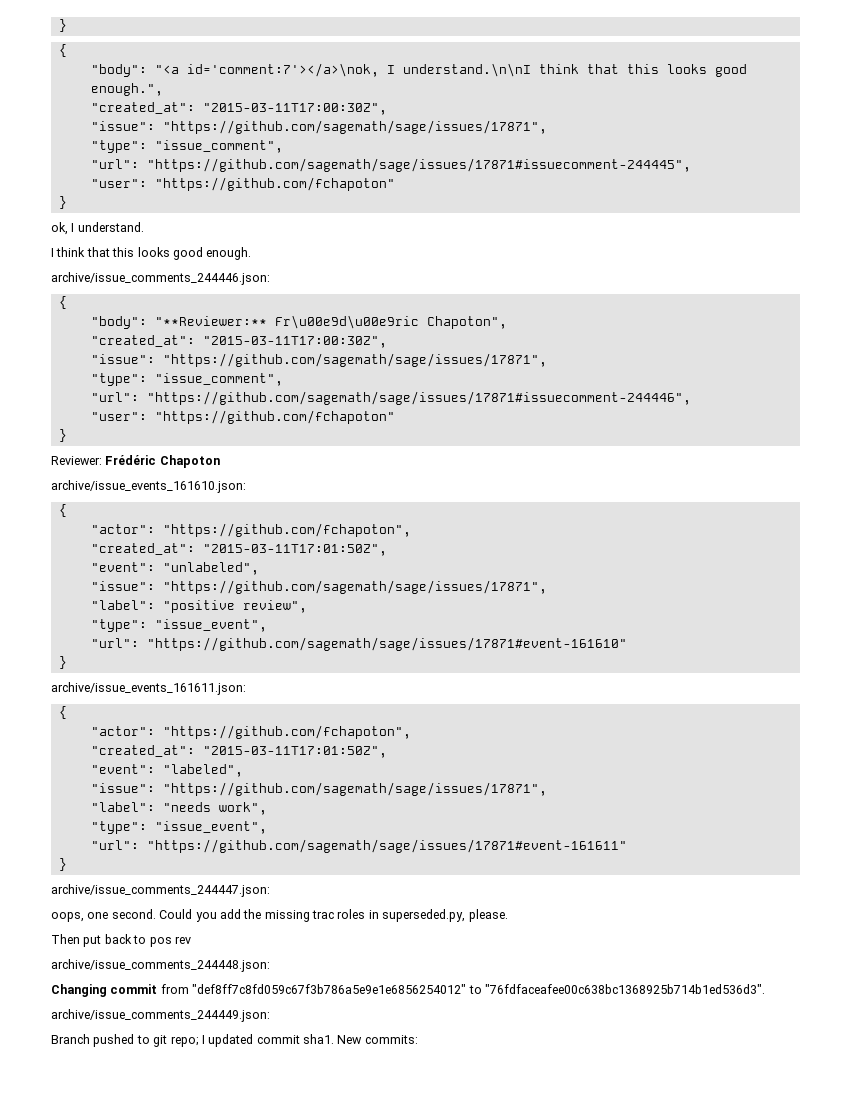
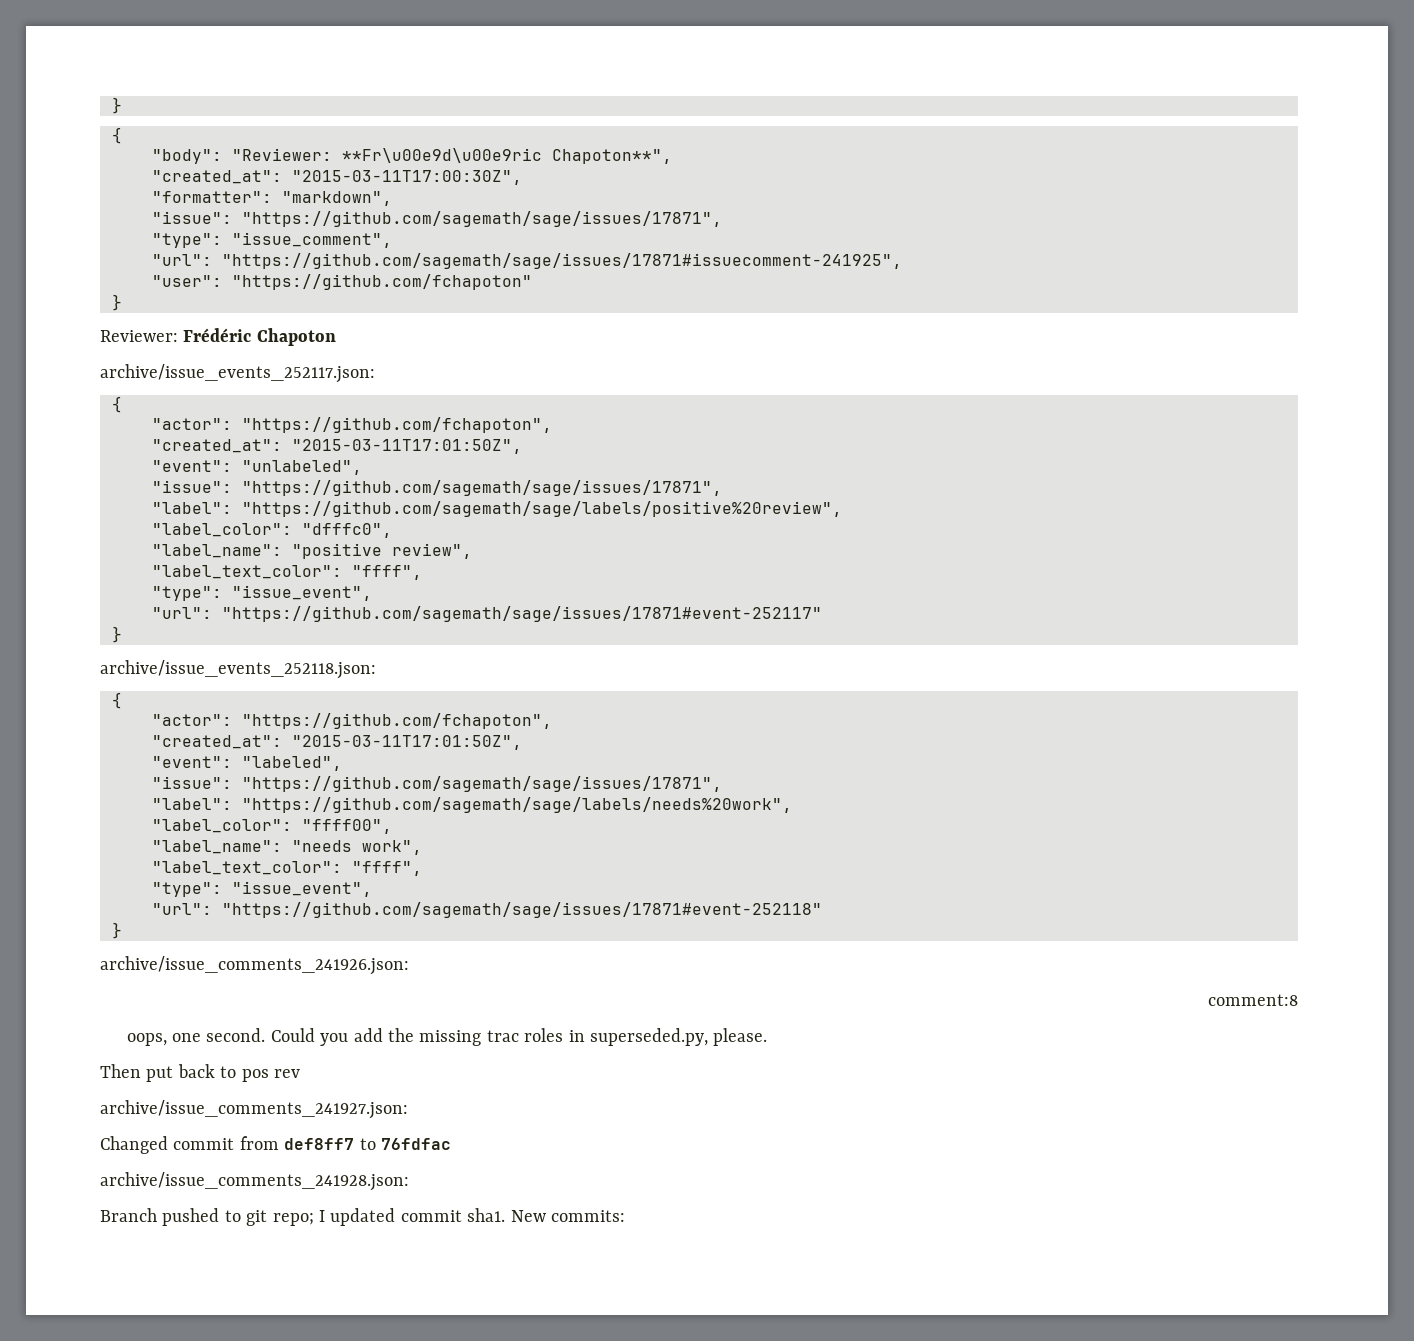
- "body": "<a id='comment:7'></a>\nok, I understand.\n\nI think that this looks good enough.",
+ "body": "Reviewer: **Fr\u00e9d\u00e9ric Chapoton**",
  "created_at": "2015-03-11T17:00:30Z",
+ "formatter": "markdown",
  "issue": "https://github.com/sagemath/sage/issues/17871",
  "type": "issue_comment",
- "url": "https://github.com/sagemath/sage/issues/17871#issuecomment-244445",
- "user": "https://github.com/fchapoton"
- }
- ok, I understand.
- I think that this looks good enough.
- archive/issue_comments_244446.json:
- {
- "body": "**Reviewer:** Fr\u00e9d\u00e9ric Chapoton",
- "created_at": "2015-03-11T17:00:30Z",
- "issue": "https://github.com/sagemath/sage/issues/17871",
- "type": "issue_comment",
- "url": "https://github.com/sagemath/sage/issues/17871#issuecomment-244446",
+ "url": "https://github.com/sagemath/sage/issues/17871#issuecomment-241925",
- archive/issue_events_161610.json:
+ archive/issue_events_252117.json:
- "label": "positive review",
+ "label": "https://github.com/sagemath/sage/labels/positive%20review",
+ "label_color": "dfffc0",
+ "label_name": "positive review",
+ "label_text_color": "ffff",
  "type": "issue_event",
- "url": "https://github.com/sagemath/sage/issues/17871#event-161610"
+ "url": "https://github.com/sagemath/sage/issues/17871#event-252117"
  }
- archive/issue_events_161611.json:
+ archive/issue_events_252118.json:
- "label": "needs work",
+ "label": "https://github.com/sagemath/sage/labels/needs%20work",
+ "label_color": "ffff00",
+ "label_name": "needs work",
+ "label_text_color": "ffff",
  "type": "issue_event",
- "url": "https://github.com/sagemath/sage/issues/17871#event-161611"
+ "url": "https://github.com/sagemath/sage/issues/17871#event-252118"
  }
- archive/issue_comments_244447.json:
+ archive/issue_comments_241926.json:
+ comment:8
- archive/issue_comments_244448.json:
- Changing commit from "def8ff7c8fd059c67f3b786a5e9e1e6856254012" to "76fdfaceafee00c638bc1368925b714b1ed536d3".
- archive/issue_comments_244449.json:
+ archive/issue_comments_241927.json:
+ Changed commit from def8ff7 to 76fdfac
+ archive/issue_comments_241928.json:

